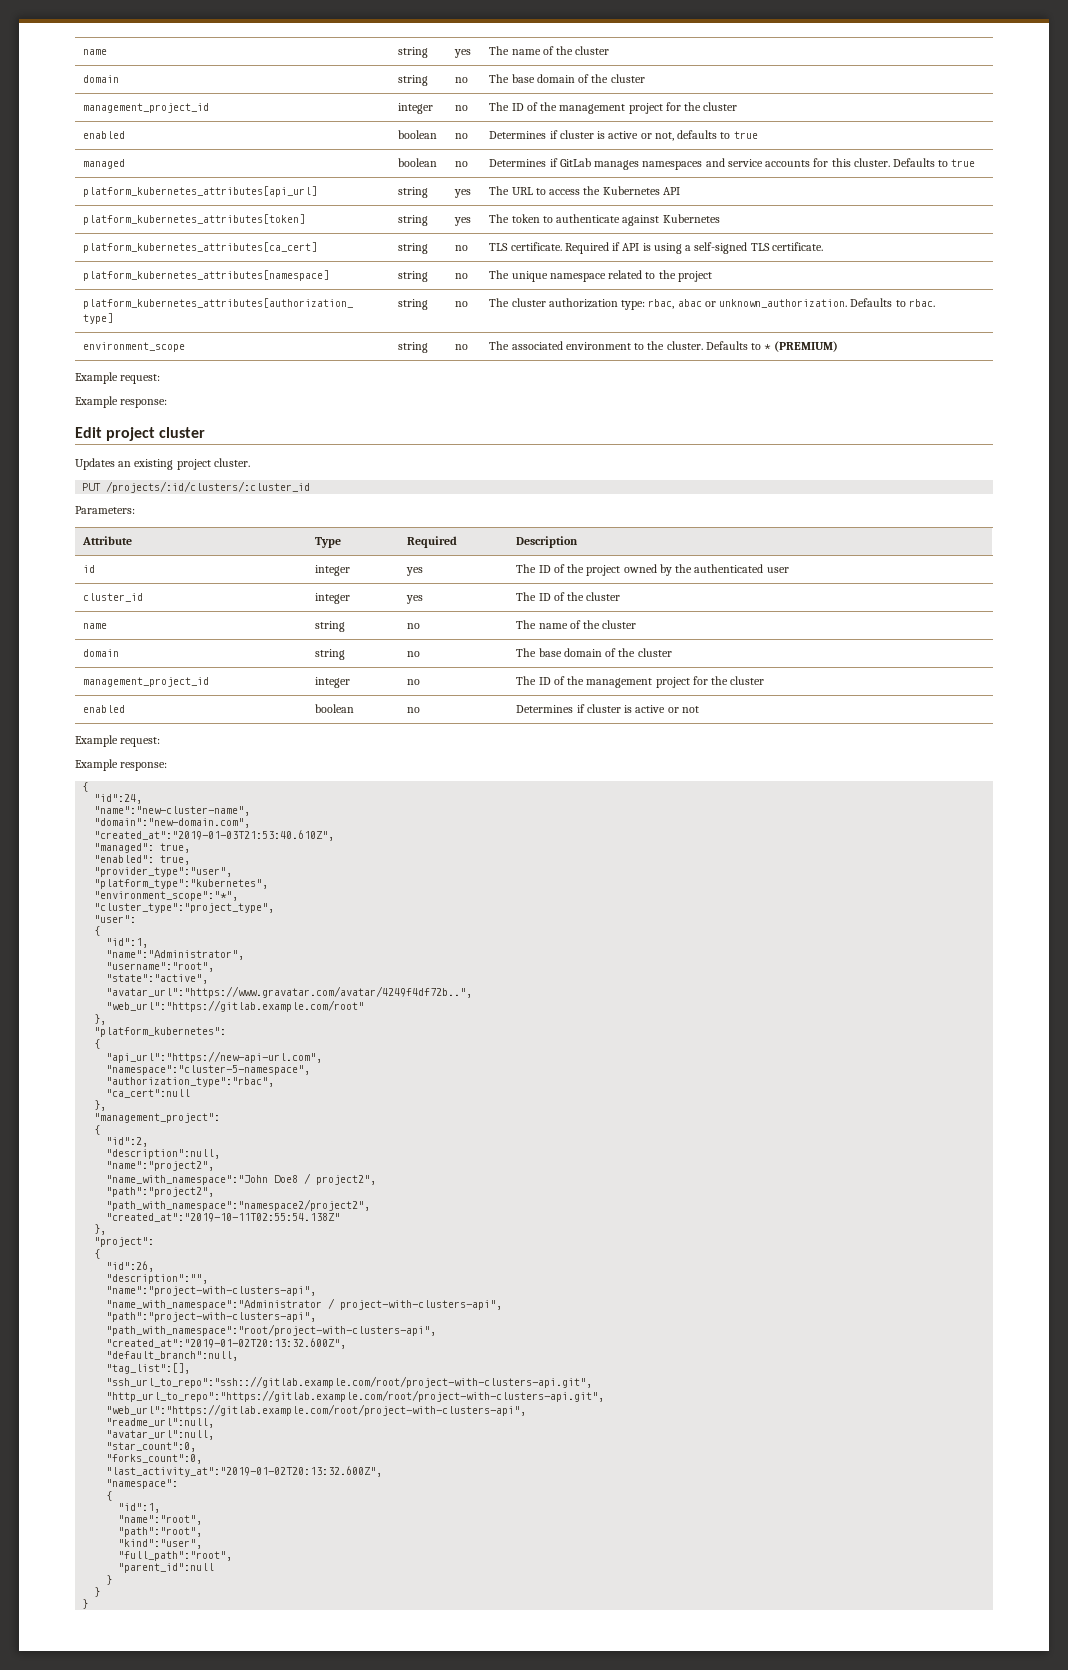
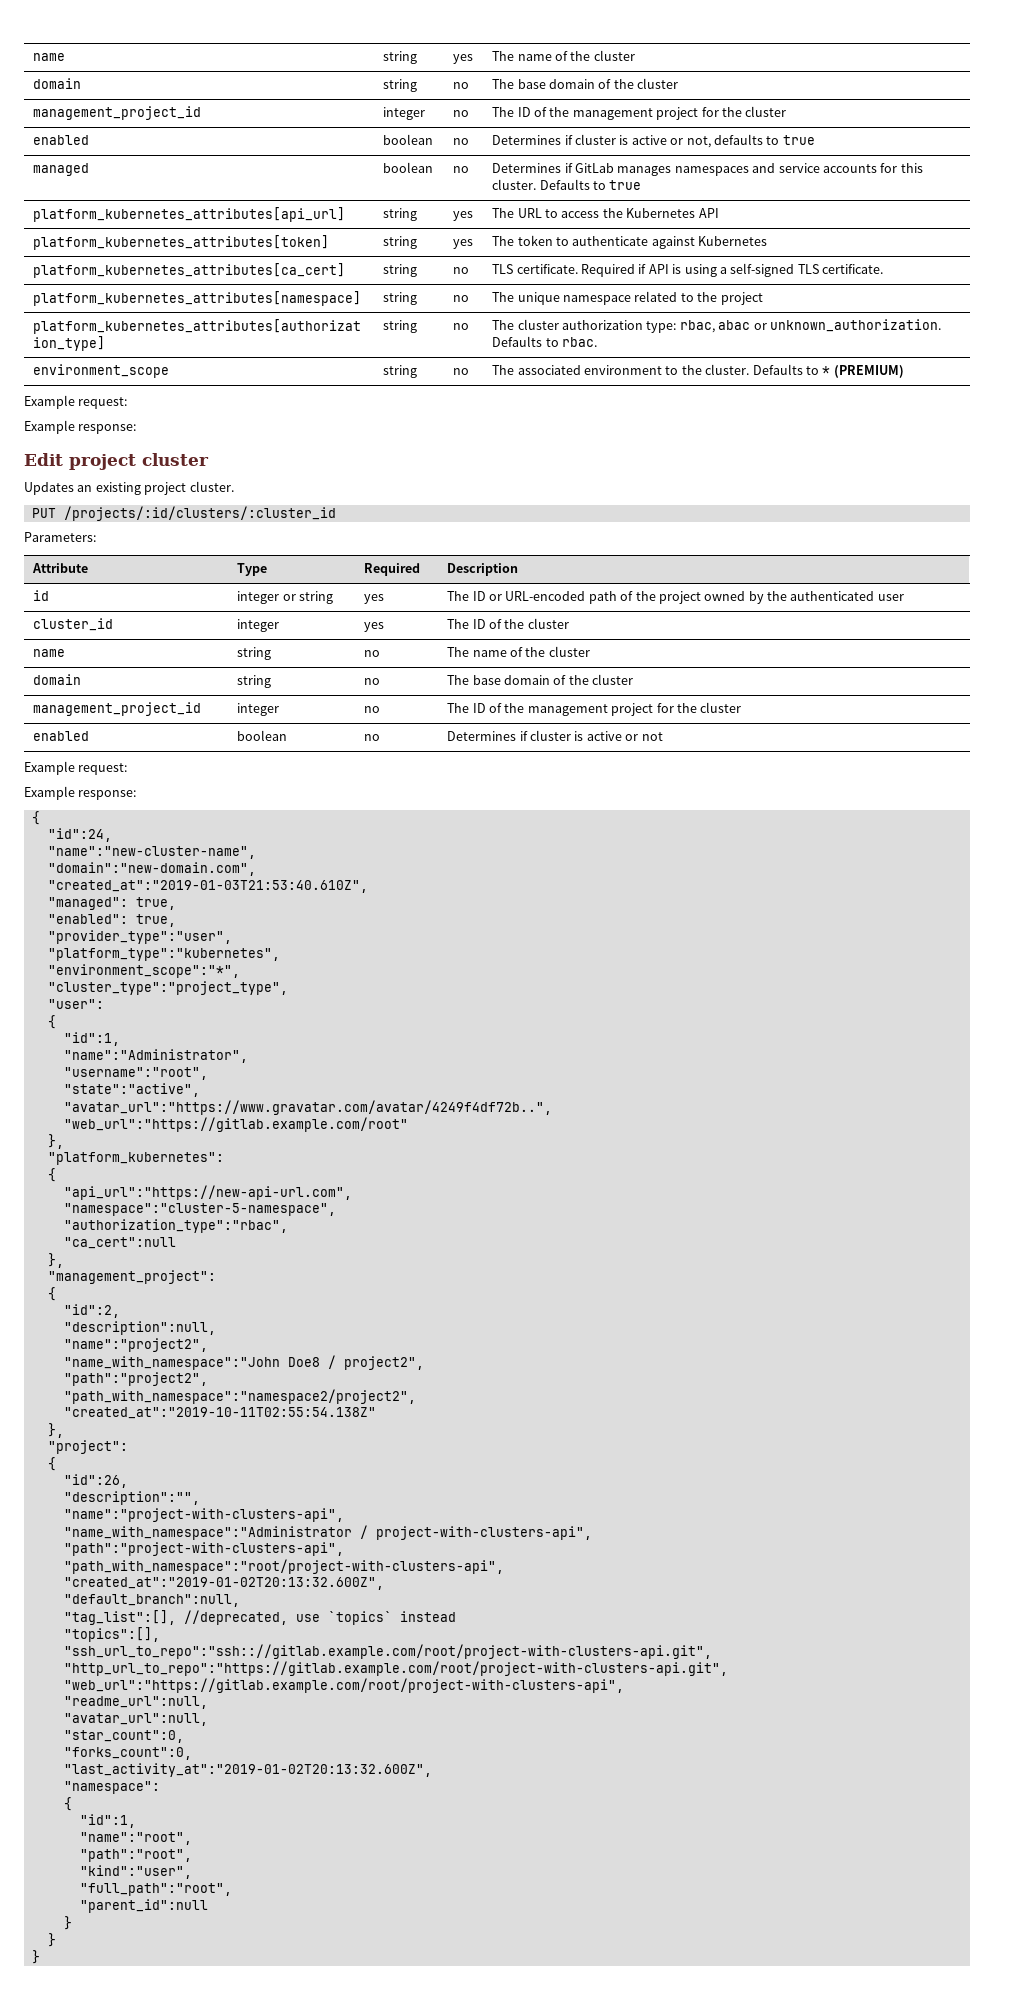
- id | integer | yes | The ID of the project owned by the authenticated user
+ id | integer or string | yes | The ID or URL-encoded path of the project owned by the authenticated user
- "tag_list":[],
+ "tag_list":[], //deprecated, use `topics` instead
+ "topics":[],

